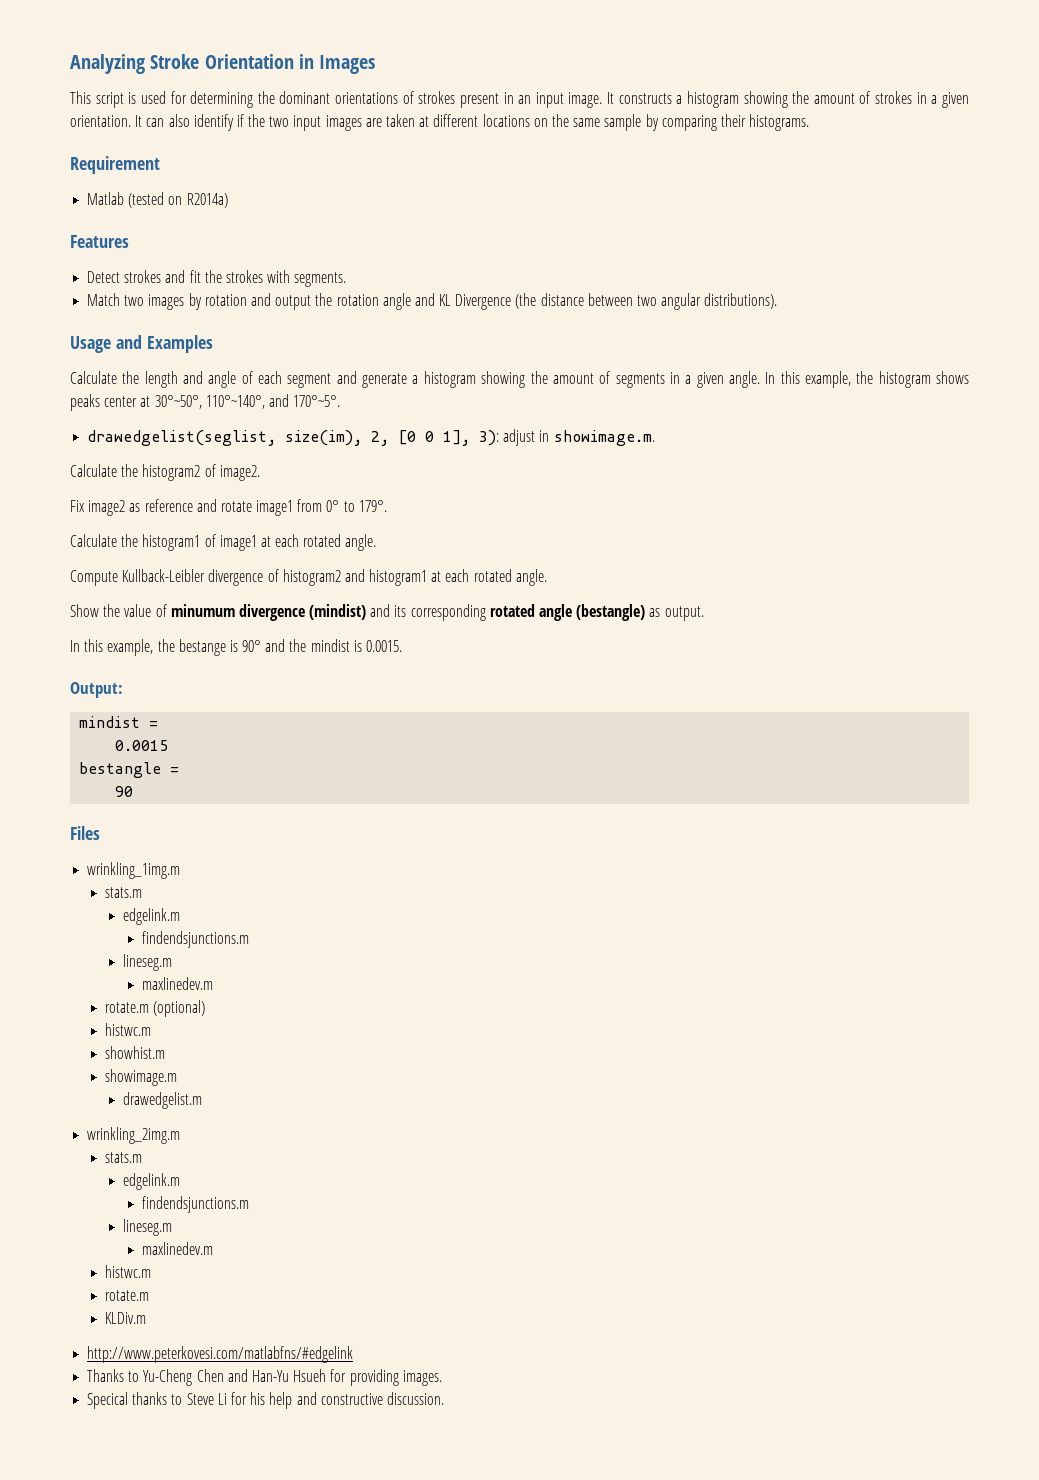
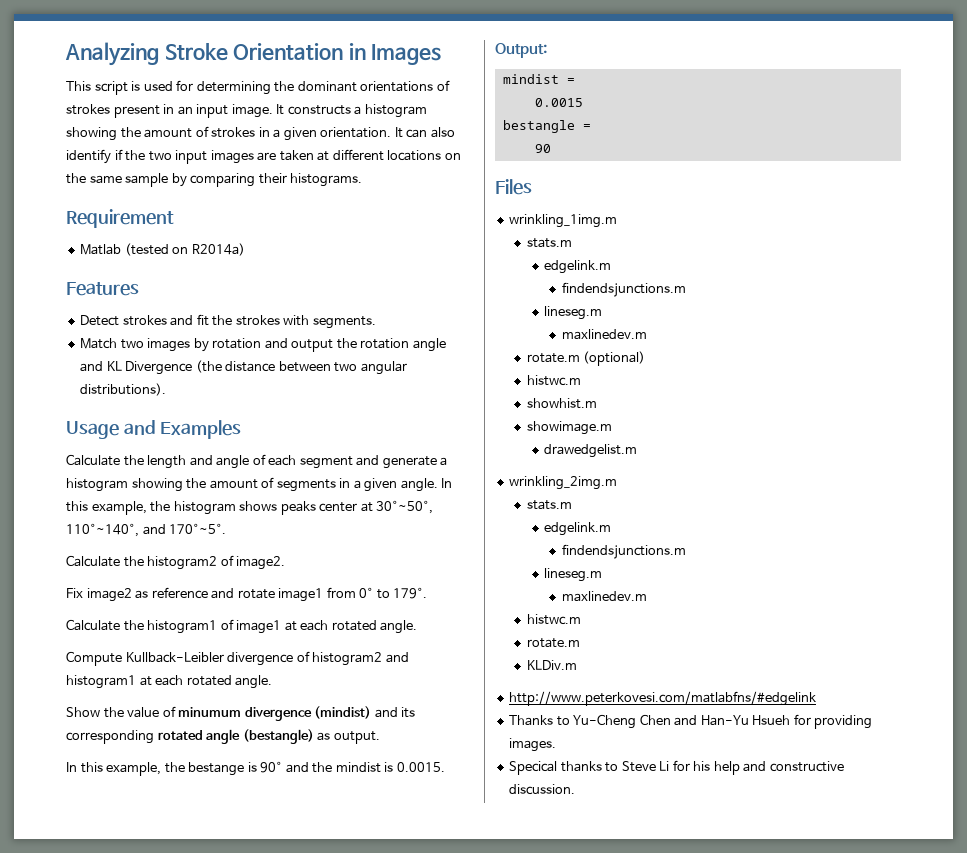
- drawedgelist(seglist, size(im), 2, [0 0 1], 3): adjust in showimage.m.

